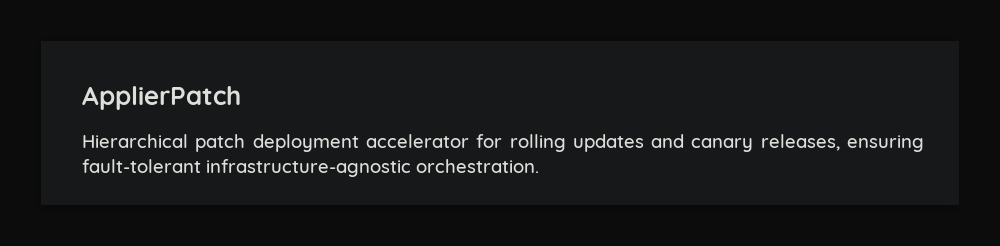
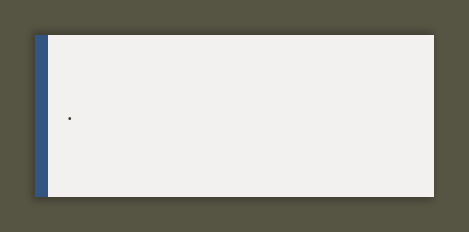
- ApplierPatch
- Hierarchical patch deployment accelerator for rolling updates and canary releases, ensuring fault-tolerant infrastructure-agnostic orchestration.
+ .

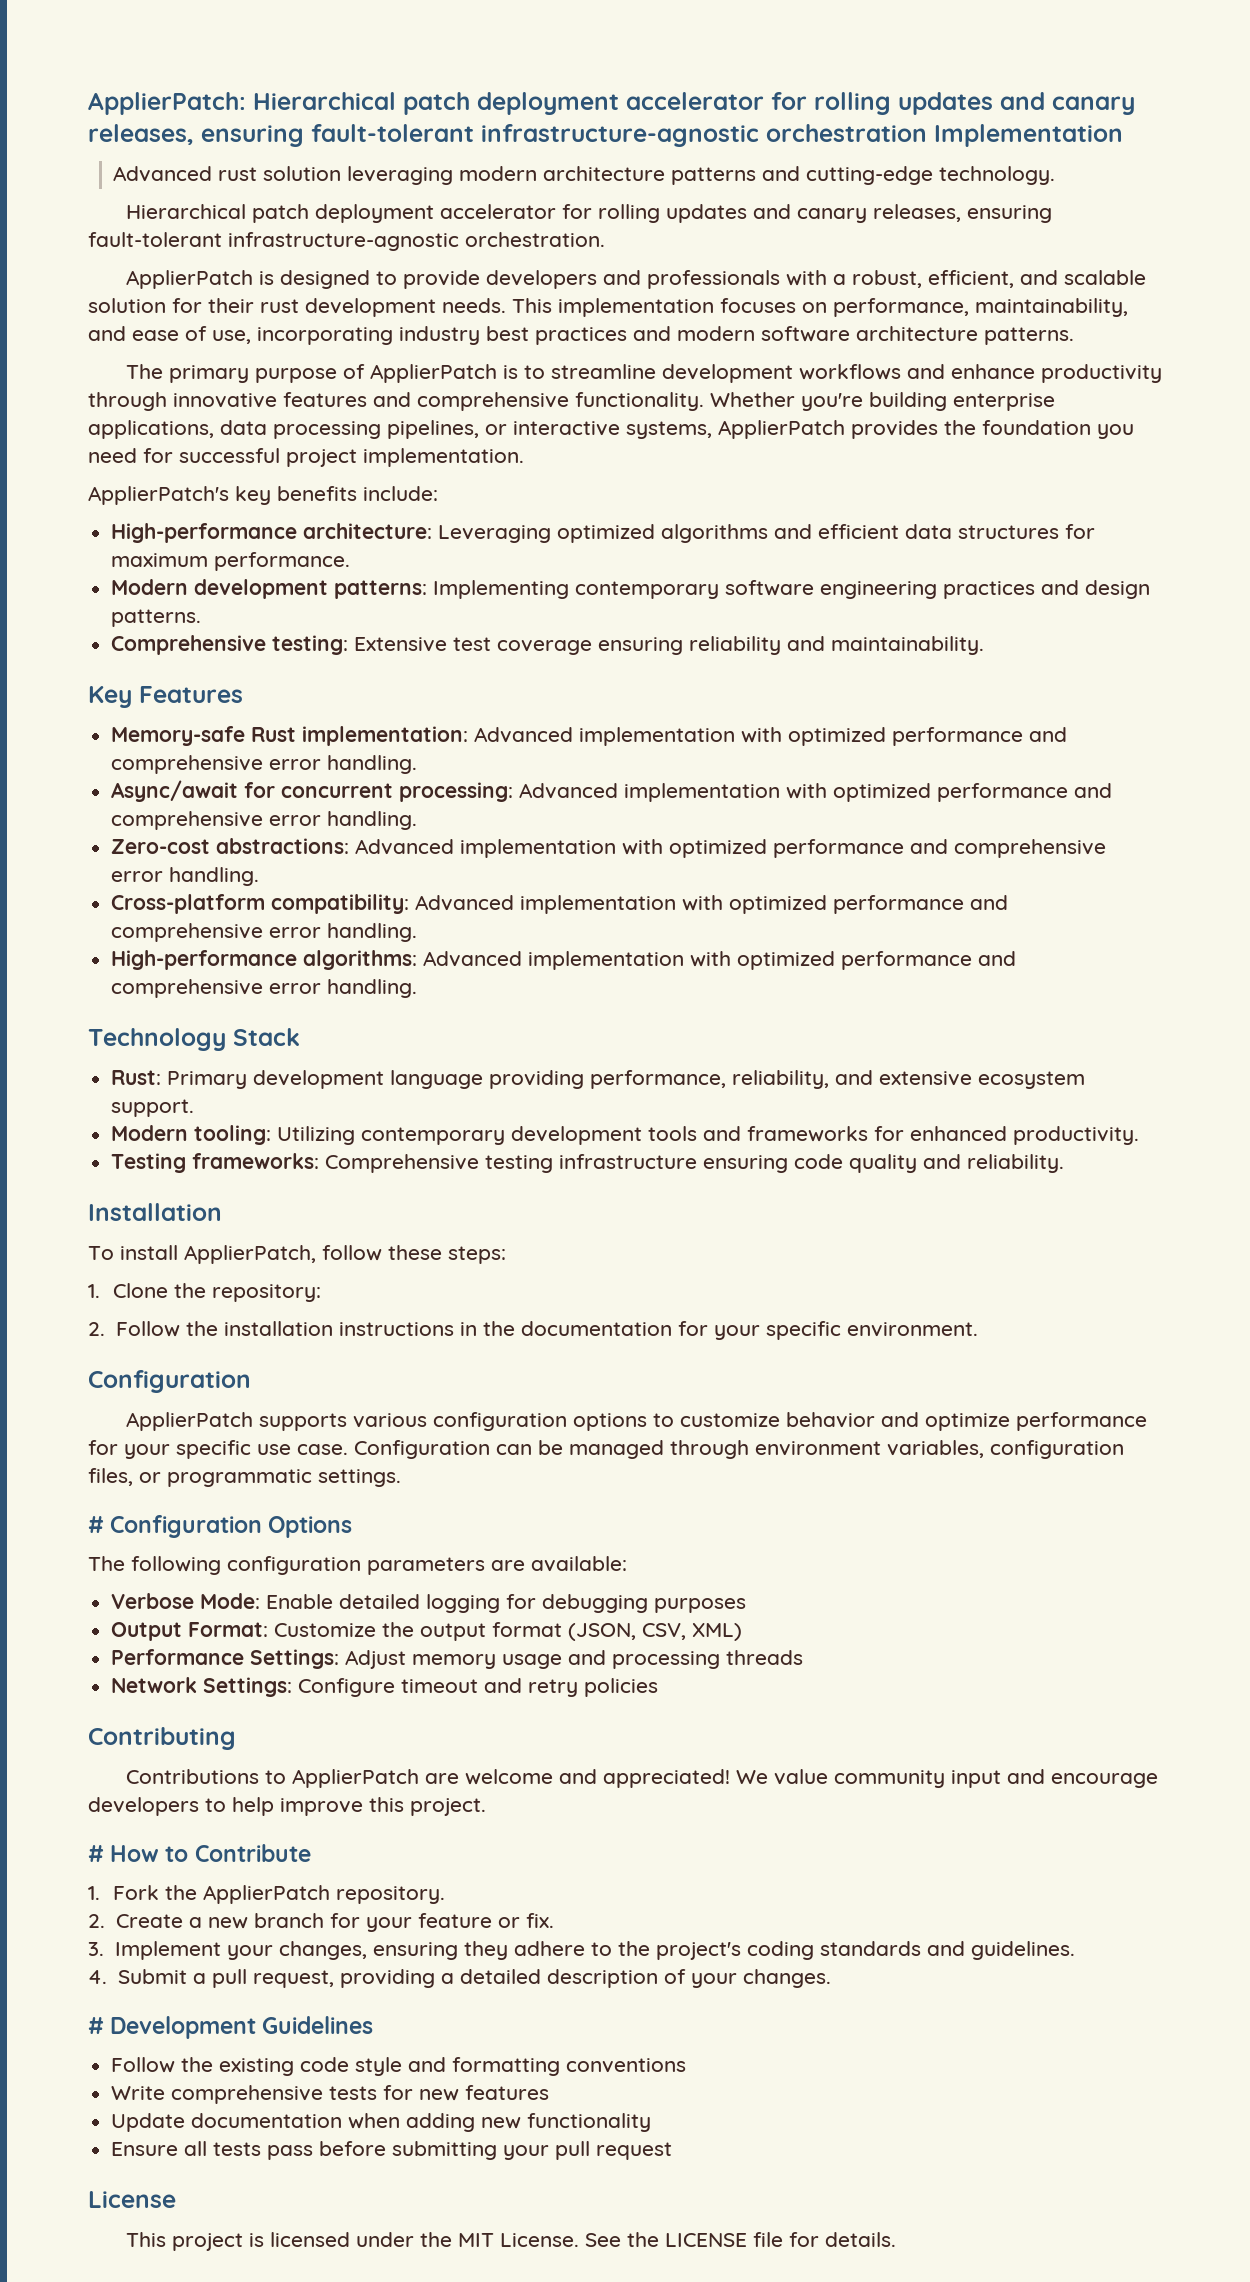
- .
+ ApplierPatch: Hierarchical patch deployment accelerator for rolling updates and canary releases, ensuring fault-tolerant infrastructure-agnostic orchestration Implementation
+ Advanced rust solution leveraging modern architecture patterns and cutting-edge technology.
+ Hierarchical patch deployment accelerator for rolling updates and canary releases, ensuring fault-tolerant infrastructure-agnostic orchestration.
+ ApplierPatch is designed to provide developers and professionals with a robust, efficient, and scalable solution for their rust development needs. This implementation focuses on performance, maintainability, and ease of use, incorporating industry best practices and modern software architecture patterns.
+ The primary purpose of ApplierPatch is to streamline development workflows and enhance productivity through innovative features and comprehensive functionality. Whether you're building enterprise applications, data processing pipelines, or interactive systems, ApplierPatch provides the foundation you need for successful project implementation.
+ ApplierPatch's key benefits include:
+ High-performance architecture: Leveraging optimized algorithms and efficient data structures for maximum performance.
+ Modern development patterns: Implementing contemporary software engineering practices and design patterns.
+ Comprehensive testing: Extensive test coverage ensuring reliability and maintainability.
+ Key Features
+ Memory-safe Rust implementation: Advanced implementation with optimized performance and comprehensive error handling.
+ Async/await for concurrent processing: Advanced implementation with optimized performance and comprehensive error handling.
+ Zero-cost abstractions: Advanced implementation with optimized performance and comprehensive error handling.
+ Cross-platform compatibility: Advanced implementation with optimized performance and comprehensive error handling.
+ High-performance algorithms: Advanced implementation with optimized performance and comprehensive error handling.
+ Technology Stack
+ Rust: Primary development language providing performance, reliability, and extensive ecosystem support.
+ Modern tooling: Utilizing contemporary development tools and frameworks for enhanced productivity.
+ Testing frameworks: Comprehensive testing infrastructure ensuring code quality and reliability.
+ Installation
+ To install ApplierPatch, follow these steps:
+ 1. Clone the repository:
+ 2. Follow the installation instructions in the documentation for your specific environment.
+ Configuration
+ ApplierPatch supports various configuration options to customize behavior and optimize performance for your specific use case. Configuration can be managed through environment variables, configuration files, or programmatic settings.
+ # Configuration Options
+ The following configuration parameters are available:
+ Verbose Mode: Enable detailed logging for debugging purposes
+ Output Format: Customize the output format (JSON, CSV, XML)
+ Performance Settings: Adjust memory usage and processing threads
+ Network Settings: Configure timeout and retry policies
+ Contributing
+ Contributions to ApplierPatch are welcome and appreciated! We value community input and encourage developers to help improve this project.
+ # How to Contribute
+ 1. Fork the ApplierPatch repository.
+ 2. Create a new branch for your feature or fix.
+ 3. Implement your changes, ensuring they adhere to the project's coding standards and guidelines.
+ 4. Submit a pull request, providing a detailed description of your changes.
+ # Development Guidelines
+ Follow the existing code style and formatting conventions
+ Write comprehensive tests for new features
+ Update documentation when adding new functionality
+ Ensure all tests pass before submitting your pull request
+ License
+ This project is licensed under the MIT License. See the LICENSE file for details.

